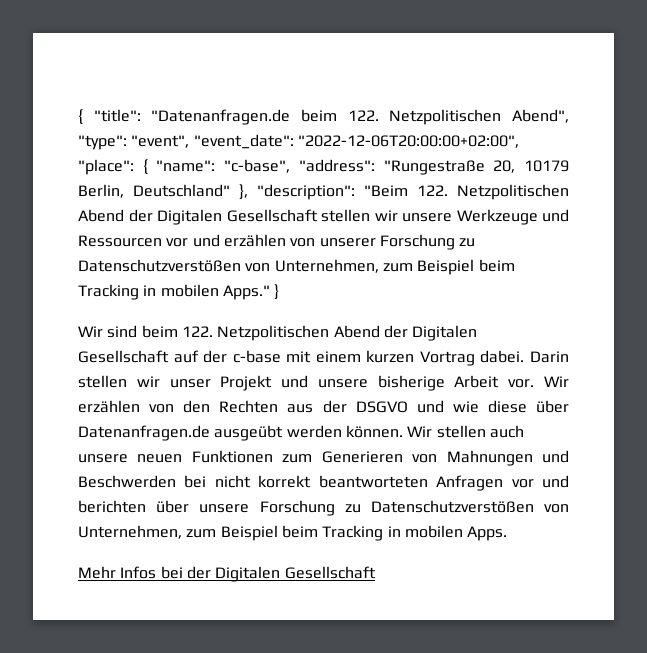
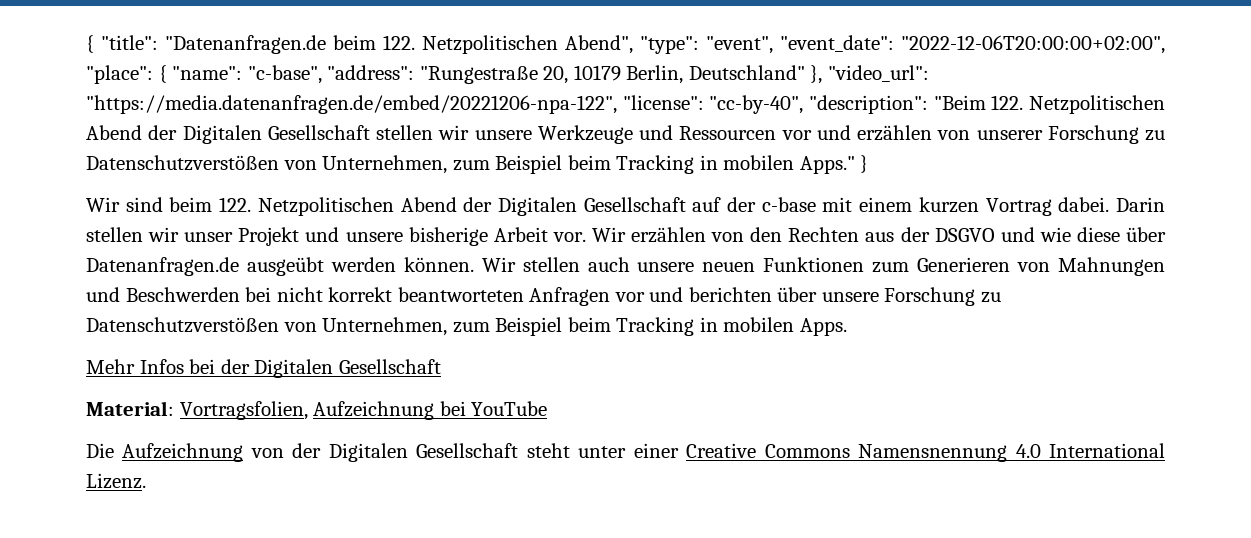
- { "title": "Datenanfragen.de beim 122. Netzpolitischen Abend", "type": "event", "event_date": "2022-12-06T20:00:00+02:00", "place": { "name": "c-base", "address": "Rungestraße 20, 10179 Berlin, Deutschland" }, "description": "Beim 122. Netzpolitischen Abend der Digitalen Gesellschaft stellen wir unsere Werkzeuge und Ressourcen vor und erzählen von unserer Forschung zu Datenschutzverstößen von Unternehmen, zum Beispiel beim Tracking in mobilen Apps."
+ { "title": "Datenanfragen.de beim 122. Netzpolitischen Abend", "type": "event", "event_date": "2022-12-06T20:00:00+02:00", "place": { "name": "c-base", "address": "Rungestraße 20, 10179 Berlin, Deutschland" }, "video_url": "https://media.datenanfragen.de/embed/20221206-npa-122", "license": "cc-by-40", "description": "Beim 122. Netzpolitischen Abend der Digitalen Gesellschaft stellen wir unsere Werkzeuge und Ressourcen vor und erzählen von unserer Forschung zu Datenschutzverstößen von Unternehmen, zum Beispiel beim Tracking in mobilen Apps."
+ Material: Vortragsfolien, Aufzeichnung bei YouTube
+ Die Aufzeichnung von der Digitalen Gesellschaft steht unter einer Creative Commons Namensnennung 4.0 International Lizenz.

